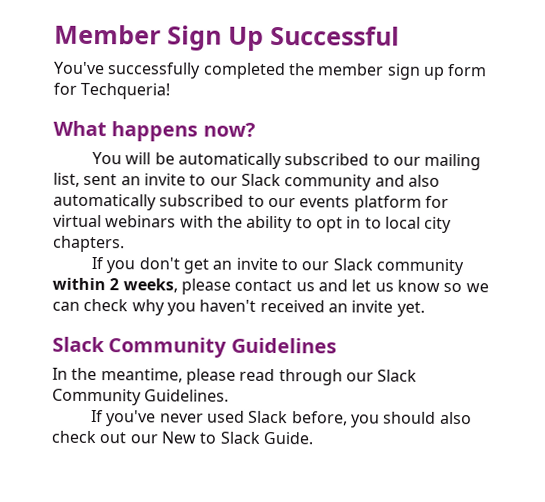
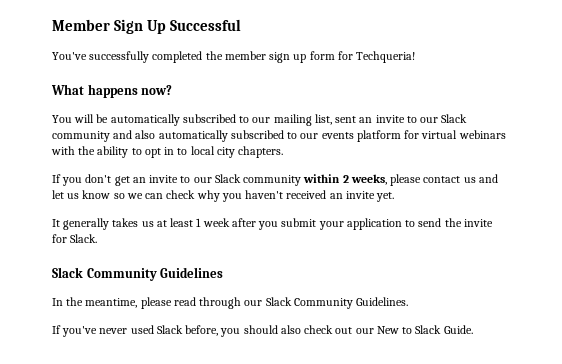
+ It generally takes us at least 1 week after you submit your application to send the invite for Slack.

